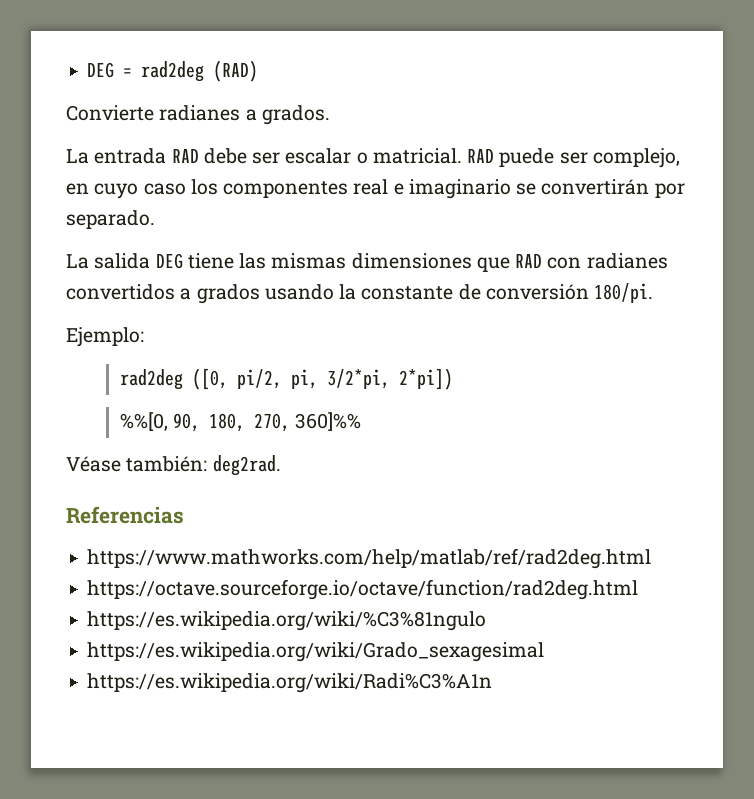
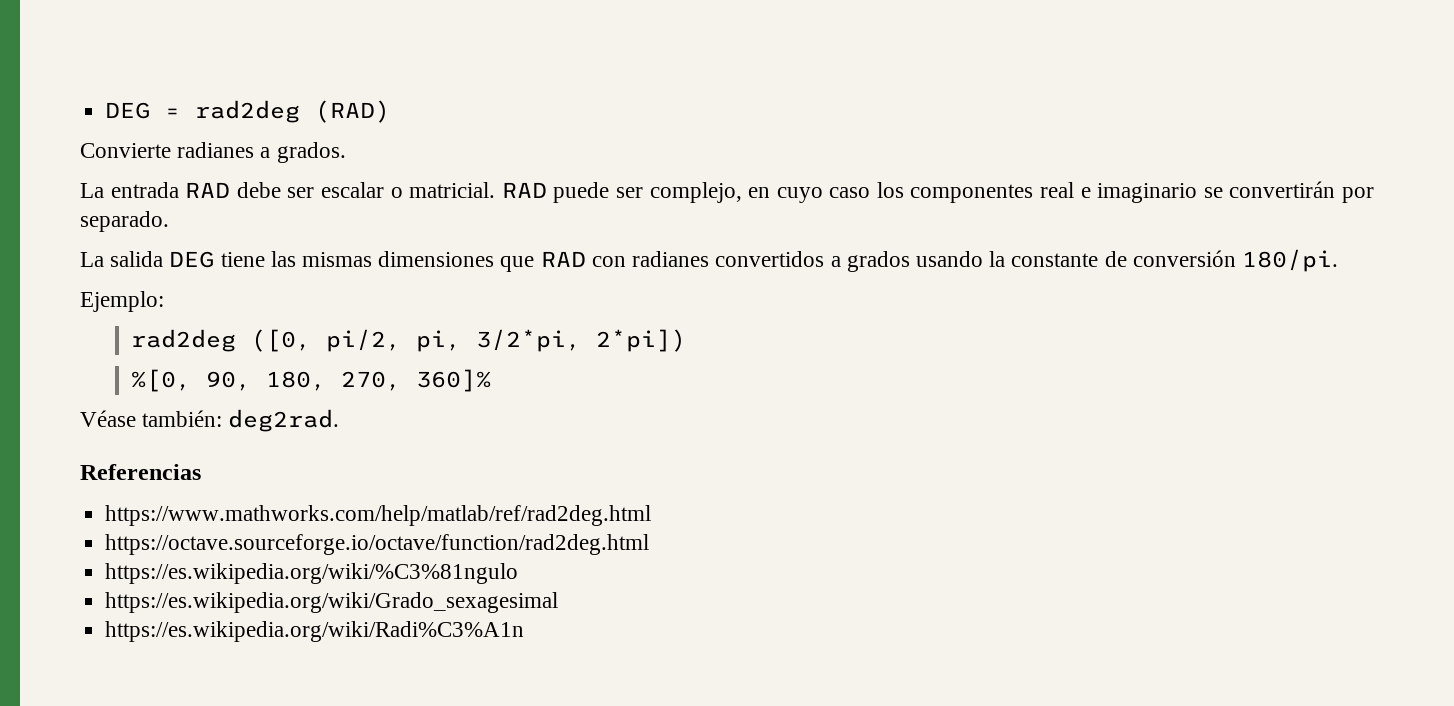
- %%[0, 90, 180, 270, 360]%%
+ %[0, 90, 180, 270, 360]%

